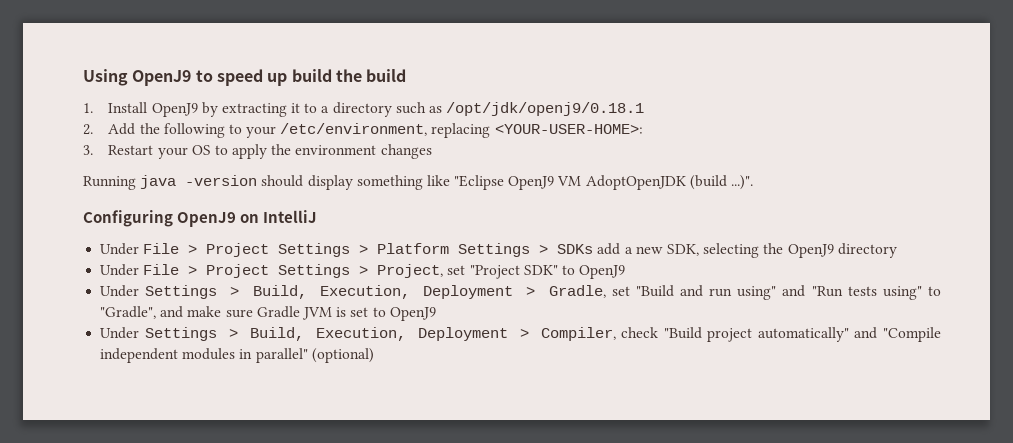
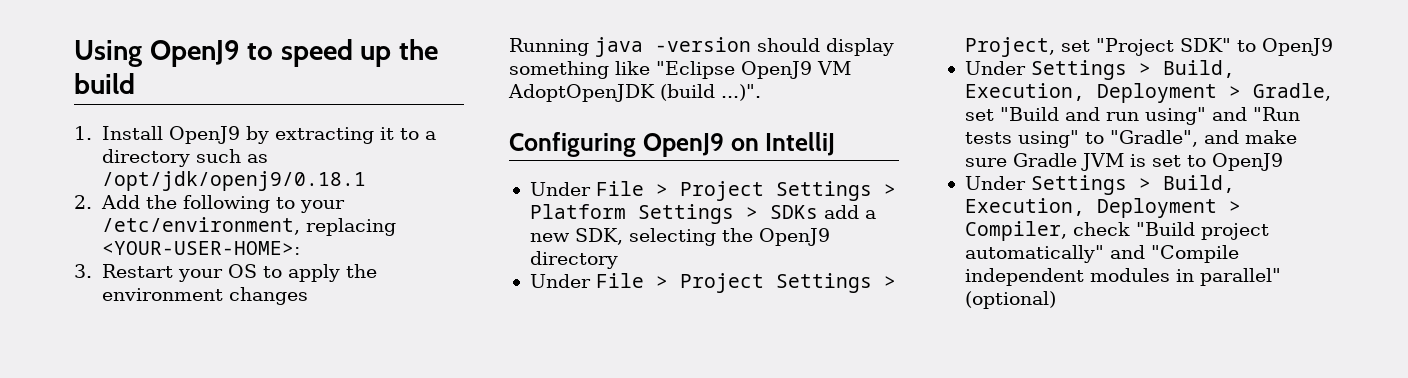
- Using OpenJ9 to speed up build the build
+ Using OpenJ9 to speed up the build

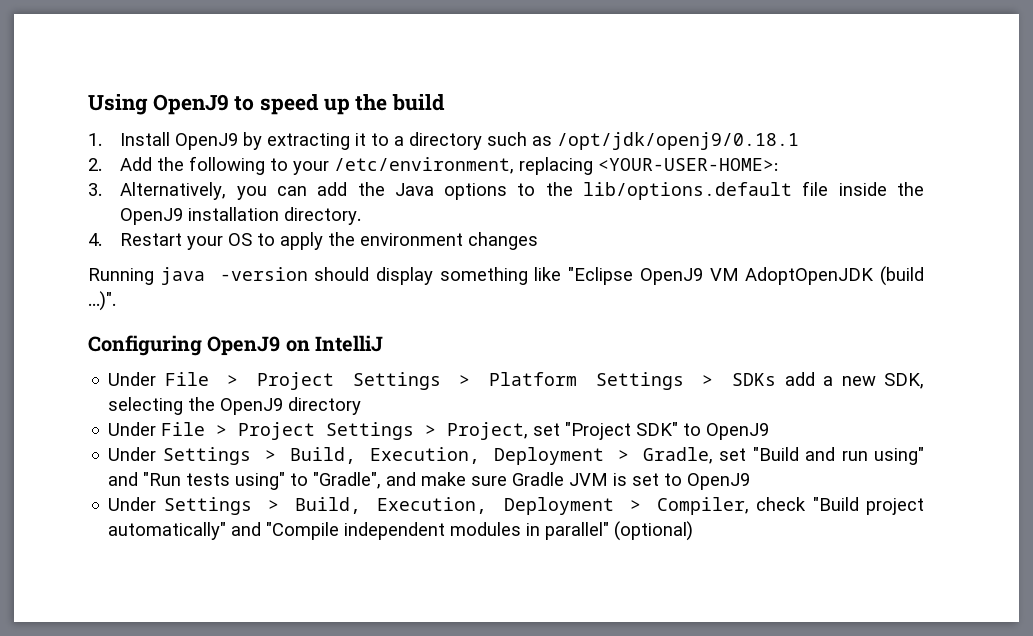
- 3. Restart your OS to apply the environment changes
+ 3. Alternatively, you can add the Java options to the lib/options.default file inside the OpenJ9 installation directory.
+ 4. Restart your OS to apply the environment changes

